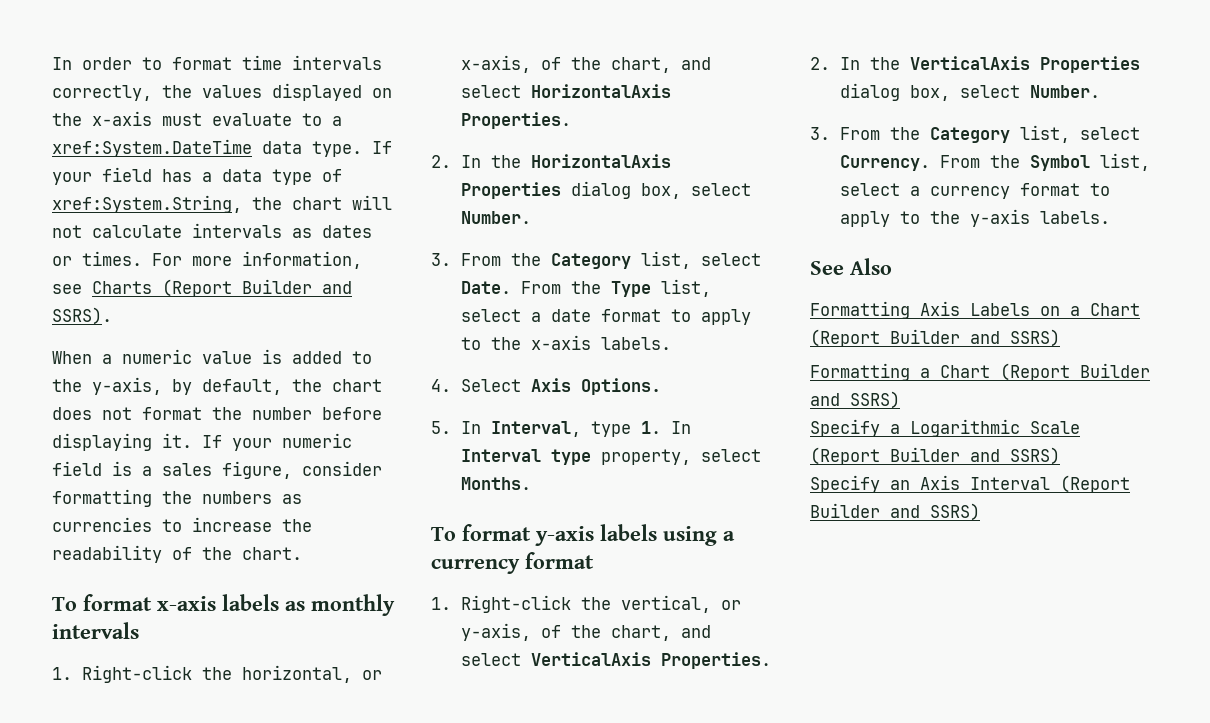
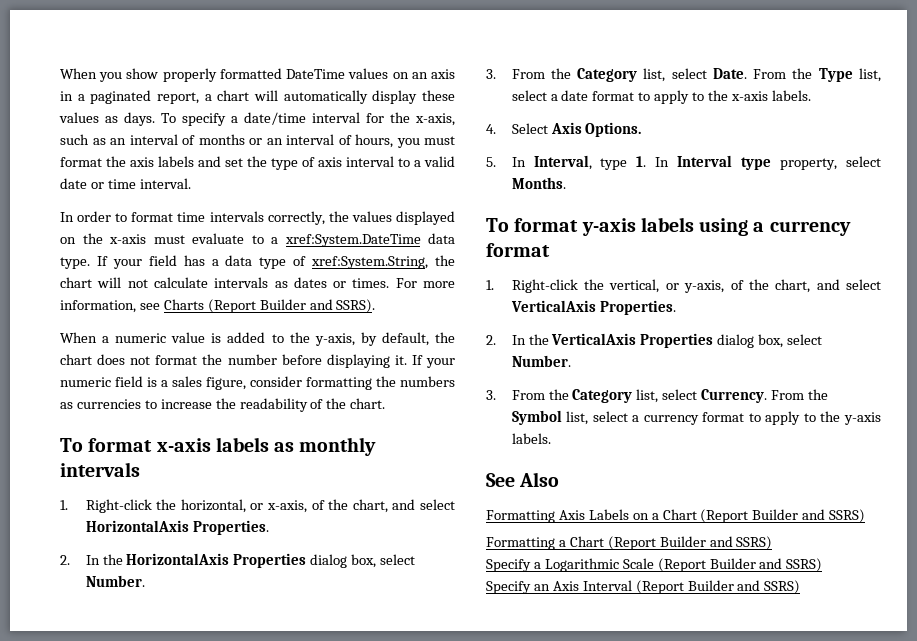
+ When you show properly formatted DateTime values on an axis in a paginated report, a chart will automatically display these values as days. To specify a date/time interval for the x-axis, such as an interval of months or an interval of hours, you must format the axis labels and set the type of axis interval to a valid date or time interval.

